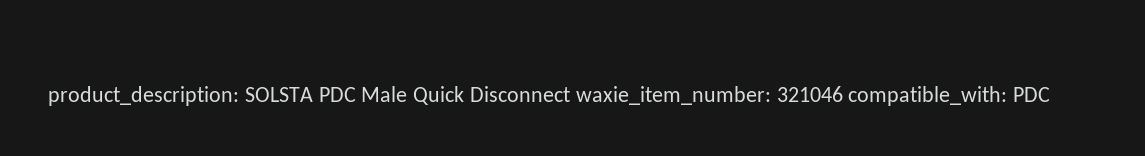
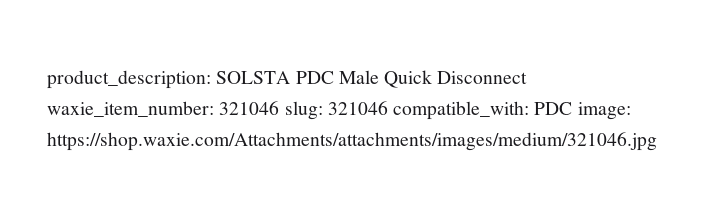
- product_description: SOLSTA PDC Male Quick Disconnect waxie_item_number: 321046 compatible_with: PDC
+ product_description: SOLSTA PDC Male Quick Disconnect waxie_item_number: 321046 slug: 321046 compatible_with: PDC image: https://shop.waxie.com/Attachments/attachments/images/medium/321046.jpg

